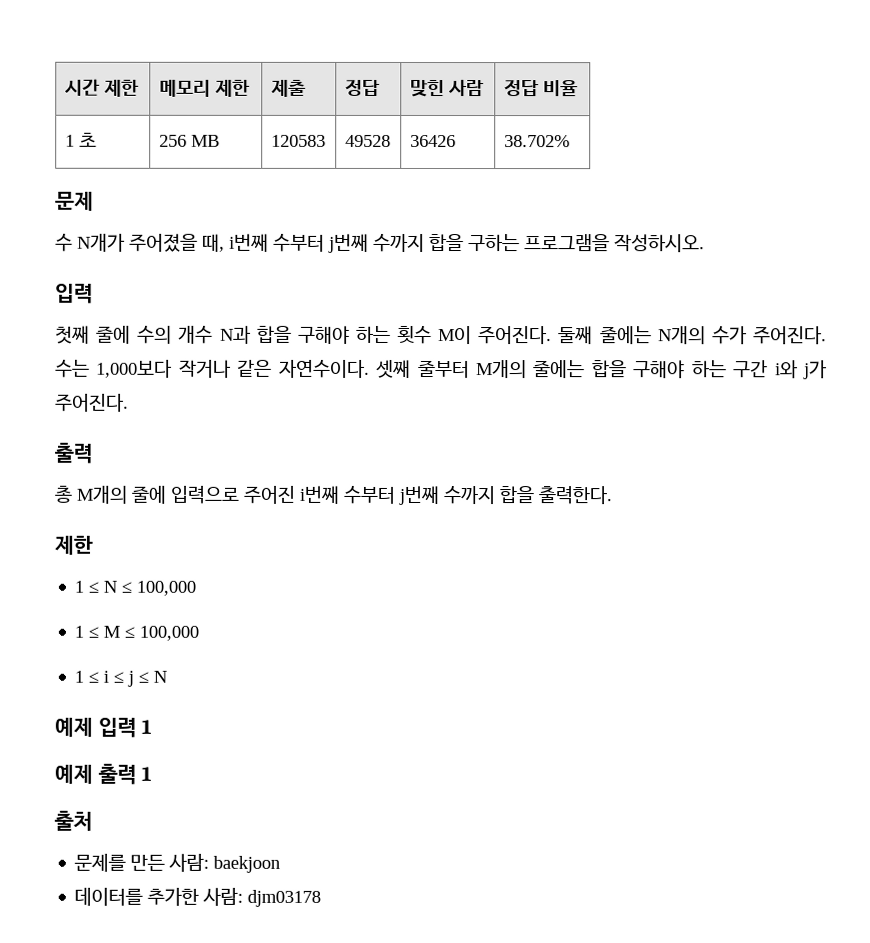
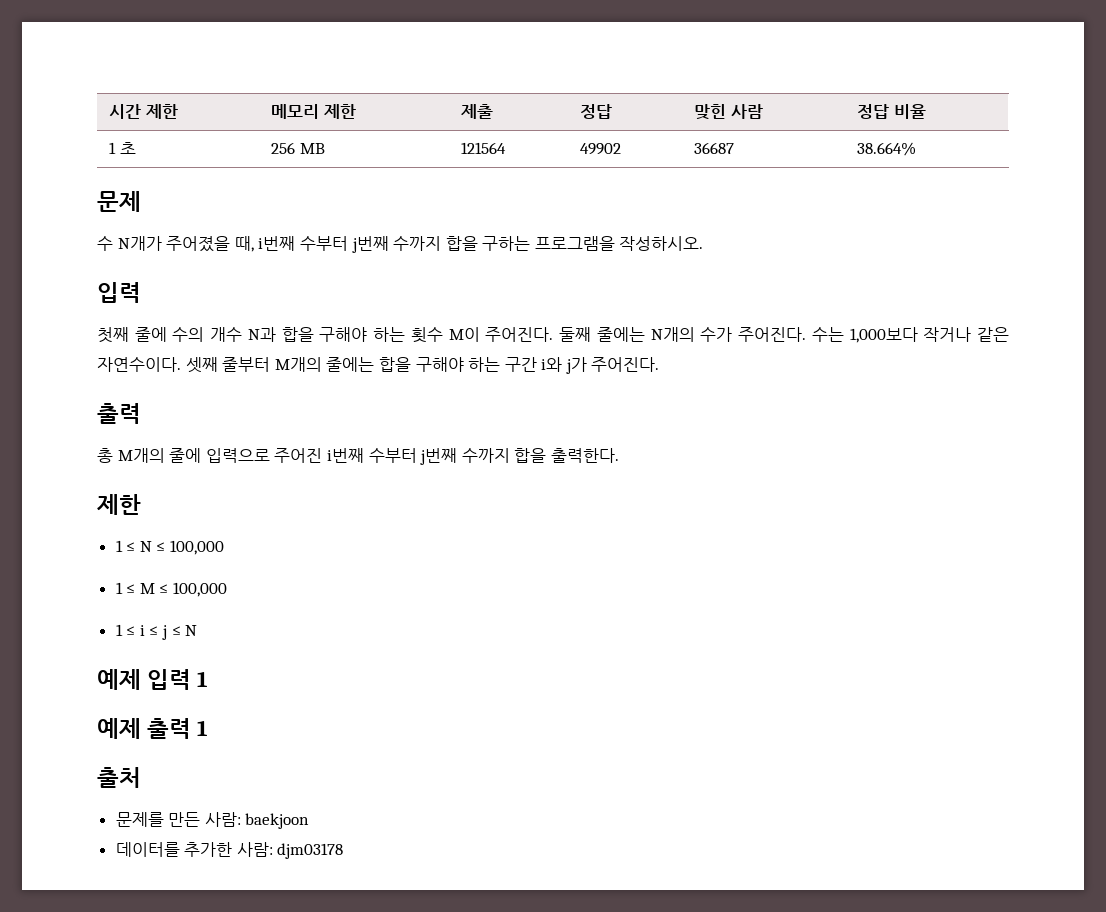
- 1 초 | 256 MB | 120583 | 49528 | 36426 | 38.702%
+ 1 초 | 256 MB | 121564 | 49902 | 36687 | 38.664%

